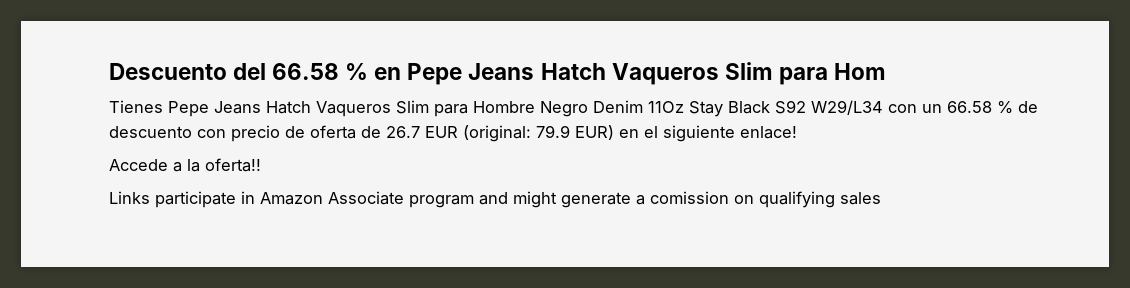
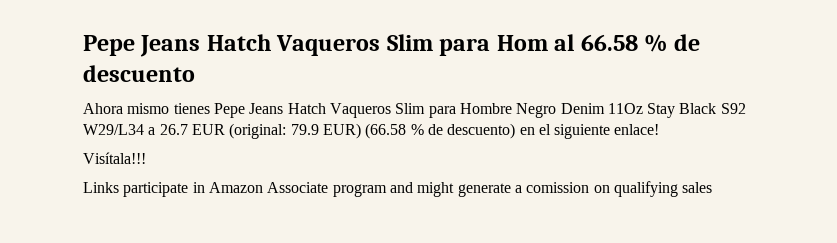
- Descuento del 66.58 % en Pepe Jeans Hatch Vaqueros Slim para Hom
- Tienes Pepe Jeans Hatch Vaqueros Slim para Hombre Negro Denim 11Oz Stay Black S92 W29/L34 con un 66.58 % de descuento con precio de oferta de 26.7 EUR (original: 79.9 EUR) en el siguiente enlace!
+ Pepe Jeans Hatch Vaqueros Slim para Hom al 66.58 % de descuento
+ Ahora mismo tienes Pepe Jeans Hatch Vaqueros Slim para Hombre Negro Denim 11Oz Stay Black S92 W29/L34 a 26.7 EUR (original: 79.9 EUR) (66.58 % de descuento) en el siguiente enlace!
- Accede a la oferta!!
+ Visítala!!!

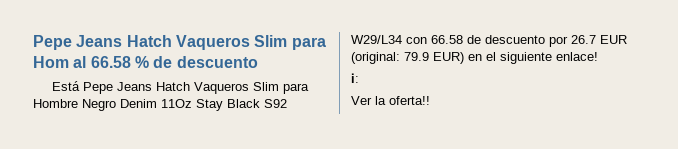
- Ahora mismo tienes Pepe Jeans Hatch Vaqueros Slim para Hombre Negro Denim 11Oz Stay Black S92 W29/L34 a 26.7 EUR (original: 79.9 EUR) (66.58 % de descuento) en el siguiente enlace!
+ Está Pepe Jeans Hatch Vaqueros Slim para Hombre Negro Denim 11Oz Stay Black S92 W29/L34 con 66.58 de descuento por 26.7 EUR (original: 79.9 EUR) en el siguiente enlace!
- Visítala!!!
- Links participate in Amazon Associate program and might generate a comission on qualifying sales
+ ℹ:
+ Ver la oferta!!

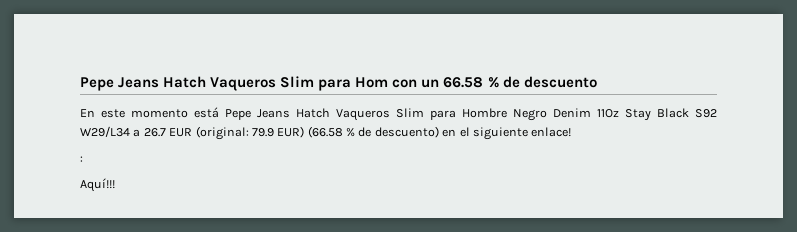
- Pepe Jeans Hatch Vaqueros Slim para Hom al 66.58 % de descuento
+ Pepe Jeans Hatch Vaqueros Slim para Hom con un 66.58 % de descuento
- Está Pepe Jeans Hatch Vaqueros Slim para Hombre Negro Denim 11Oz Stay Black S92 W29/L34 con 66.58 de descuento por 26.7 EUR (original: 79.9 EUR) en el siguiente enlace!
+ En este momento está Pepe Jeans Hatch Vaqueros Slim para Hombre Negro Denim 11Oz Stay Black S92 W29/L34 a 26.7 EUR (original: 79.9 EUR) (66.58 % de descuento) en el siguiente enlace!
- ℹ:
- Ver la oferta!!
+ :
+ Aquí!!!

